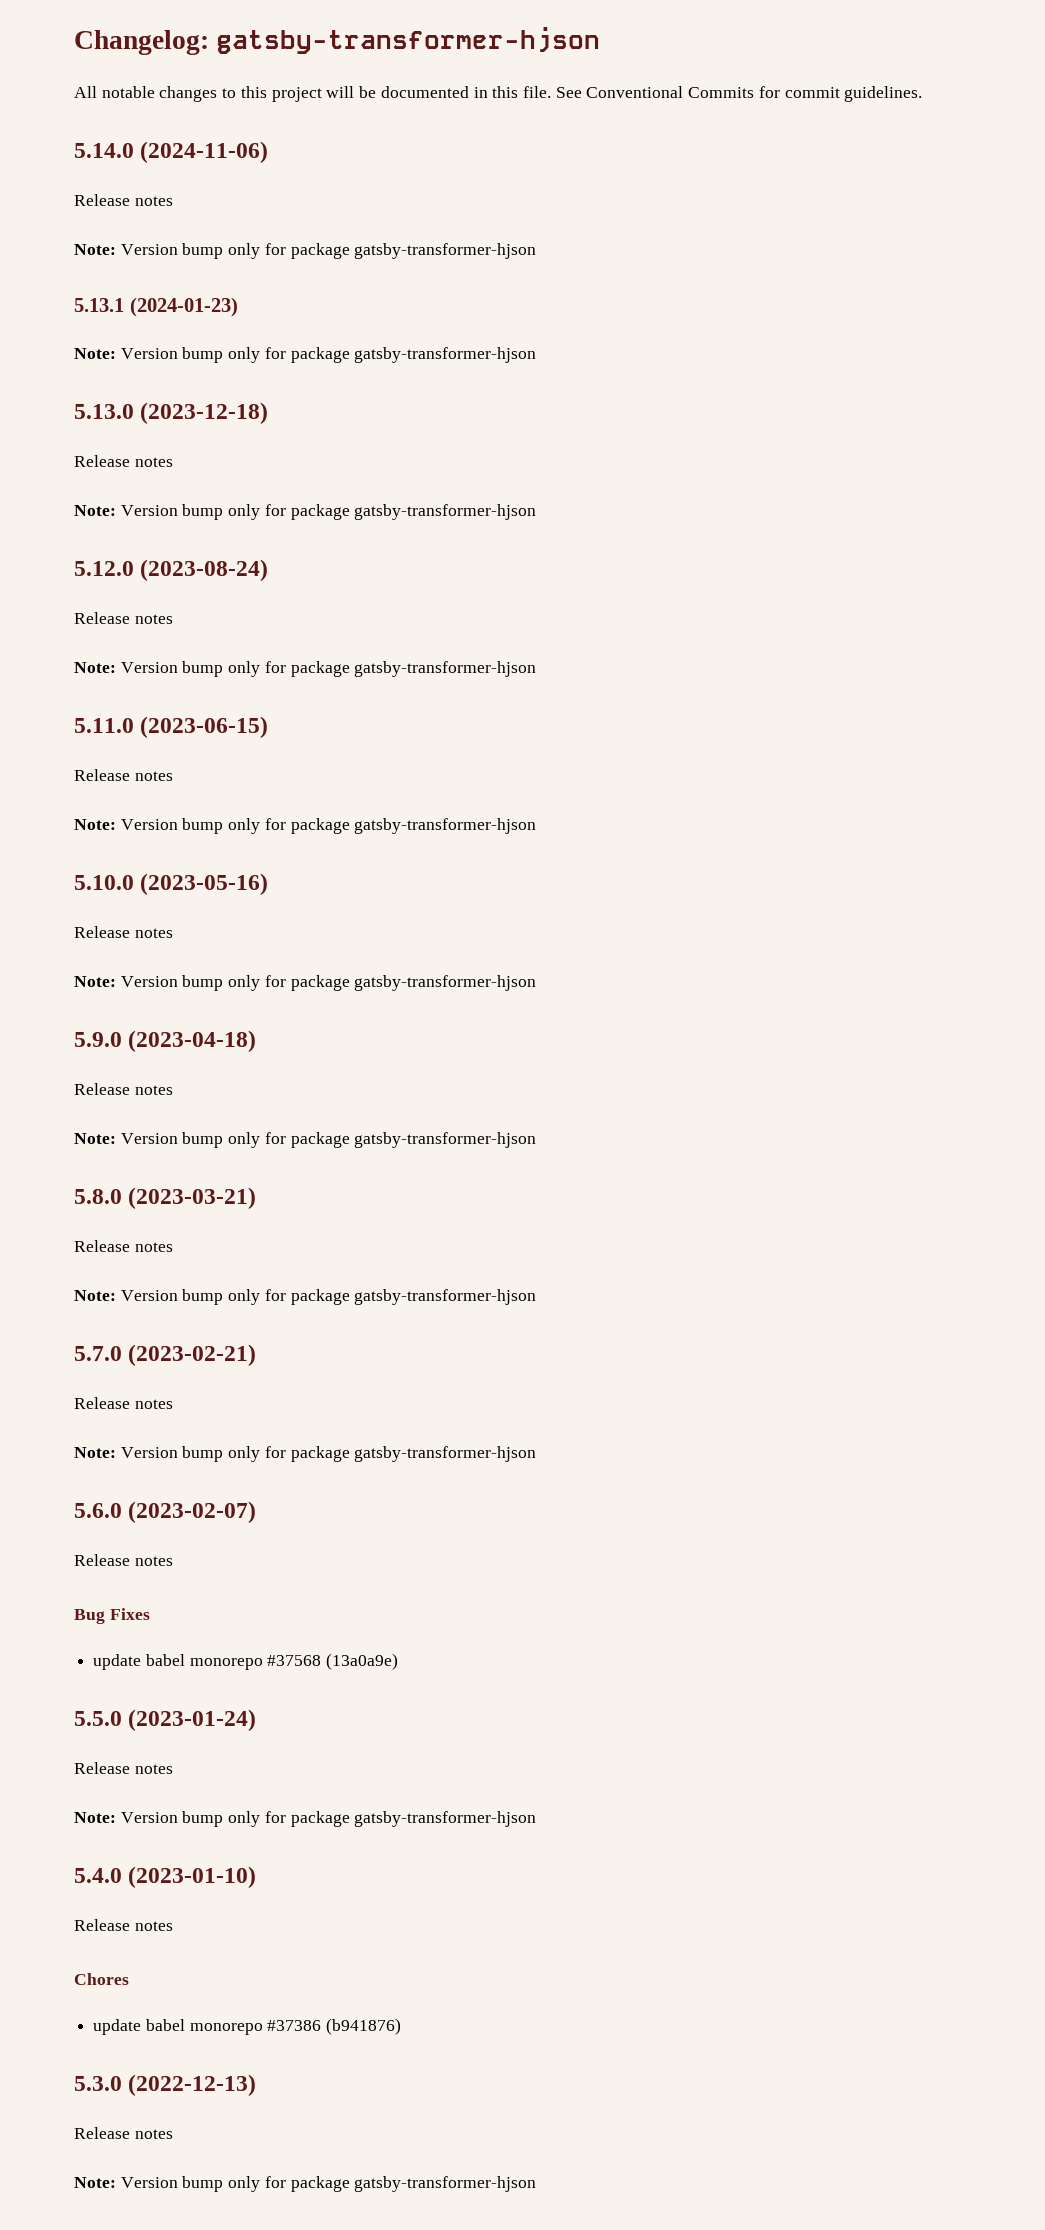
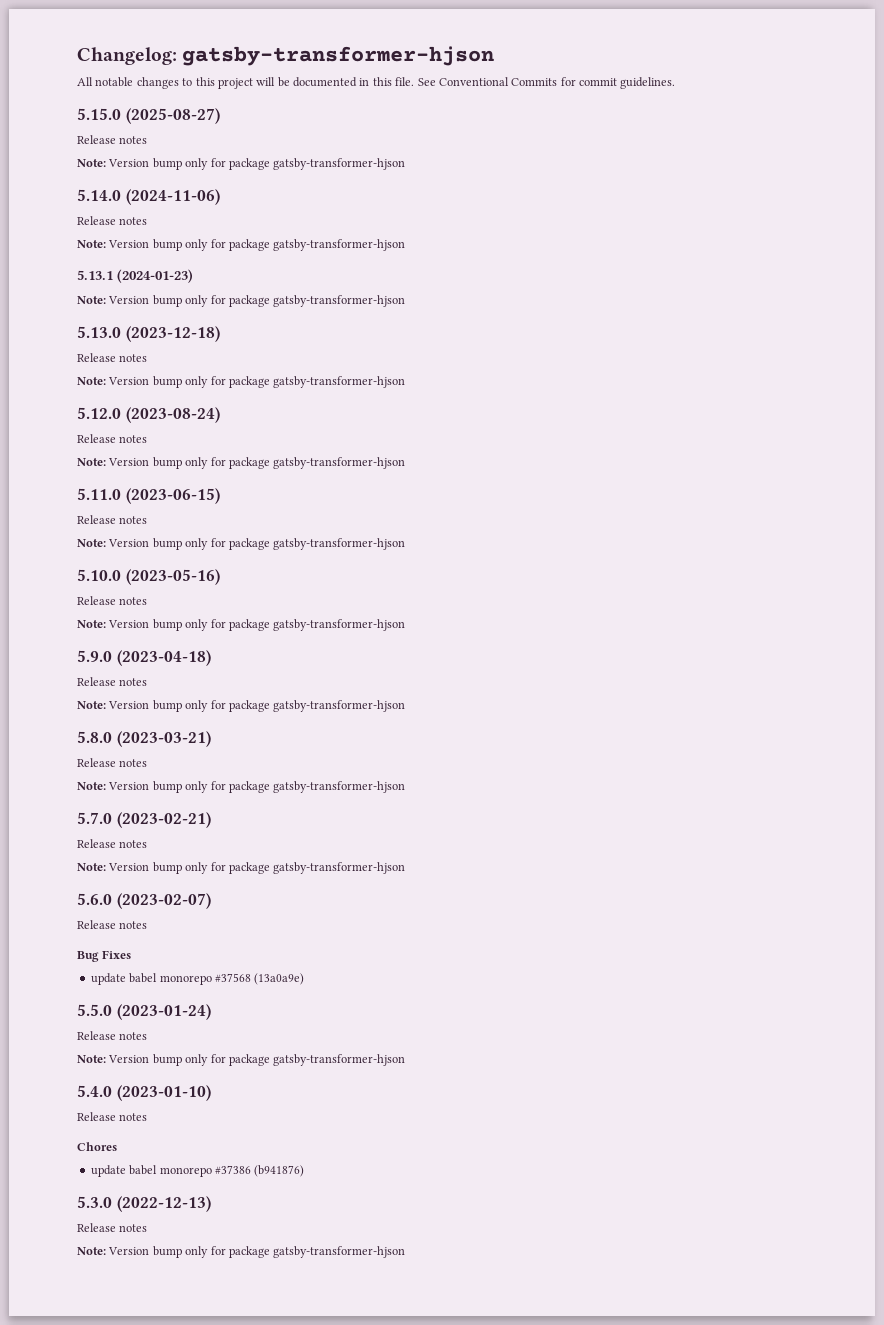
+ 5.15.0 (2025-08-27)
+ Release notes
+ Note: Version bump only for package gatsby-transformer-hjson

